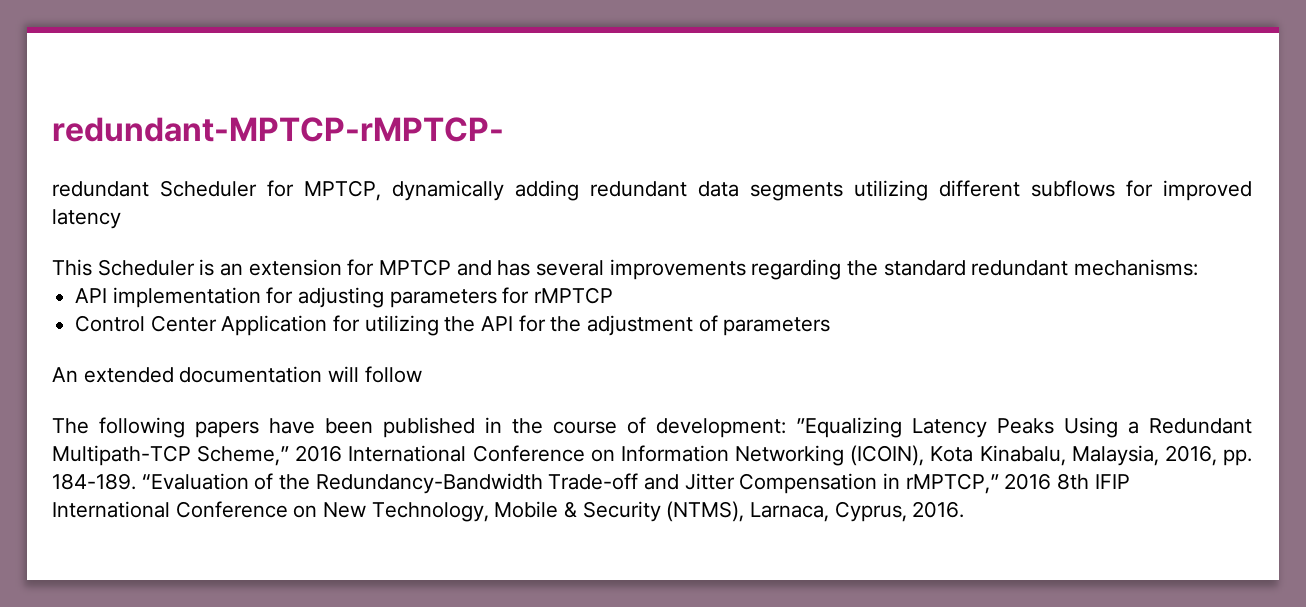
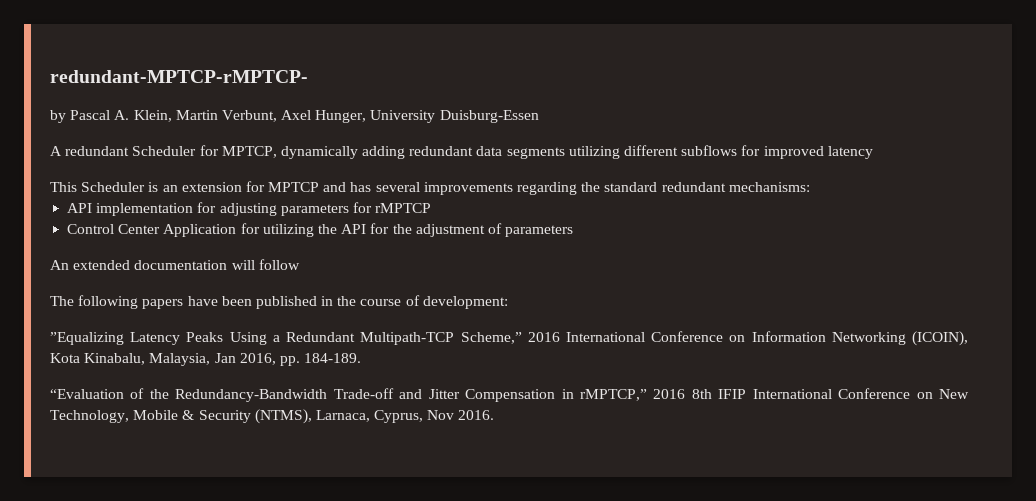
- redundant Scheduler for MPTCP, dynamically adding redundant data segments utilizing different subflows for improved latency
+ by Pascal A. Klein, Martin Verbunt, Axel Hunger, University Duisburg-Essen
+ A redundant Scheduler for MPTCP, dynamically adding redundant data segments utilizing different subflows for improved latency
- The following papers have been published in the course of development: ”Equalizing Latency Peaks Using a Redundant Multipath-TCP Scheme,” 2016 International Conference on Information Networking (ICOIN), Kota Kinabalu, Malaysia, 2016, pp. 184-189. “Evaluation of the Redundancy-Bandwidth Trade-off and Jitter Compensation in rMPTCP,” 2016 8th IFIP International Conference on New Technology, Mobile & Security (NTMS), Larnaca, Cyprus, 2016.
+ The following papers have been published in the course of development:
+ ”Equalizing Latency Peaks Using a Redundant Multipath-TCP Scheme,” 2016 International Conference on Information Networking (ICOIN), Kota Kinabalu, Malaysia, Jan 2016, pp. 184-189.
+ “Evaluation of the Redundancy-Bandwidth Trade-off and Jitter Compensation in rMPTCP,” 2016 8th IFIP International Conference on New Technology, Mobile & Security (NTMS), Larnaca, Cyprus, Nov 2016.

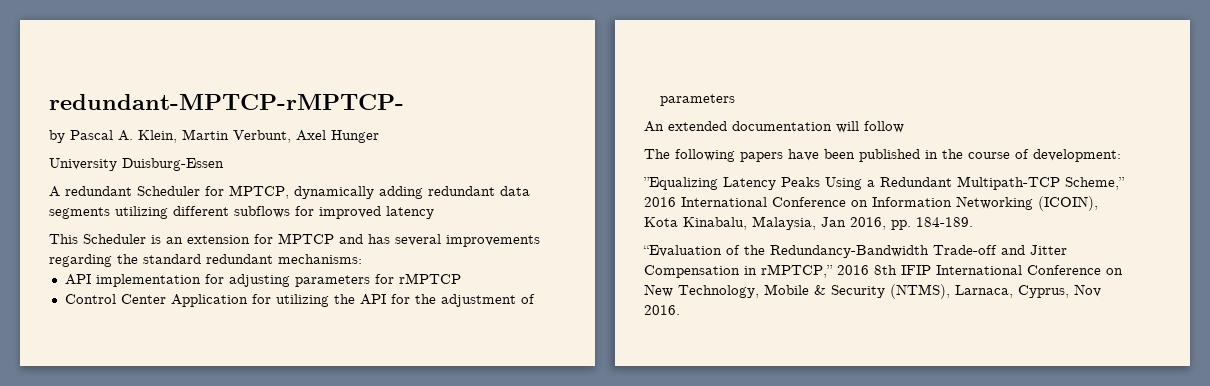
- by Pascal A. Klein, Martin Verbunt, Axel Hunger, University Duisburg-Essen
+ by Pascal A. Klein, Martin Verbunt, Axel Hunger
+ University Duisburg-Essen

